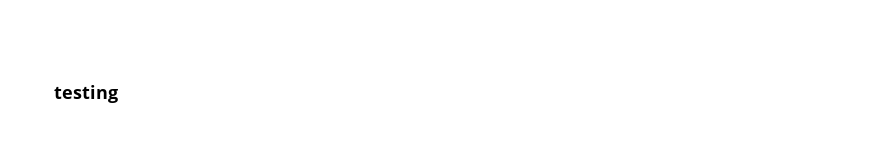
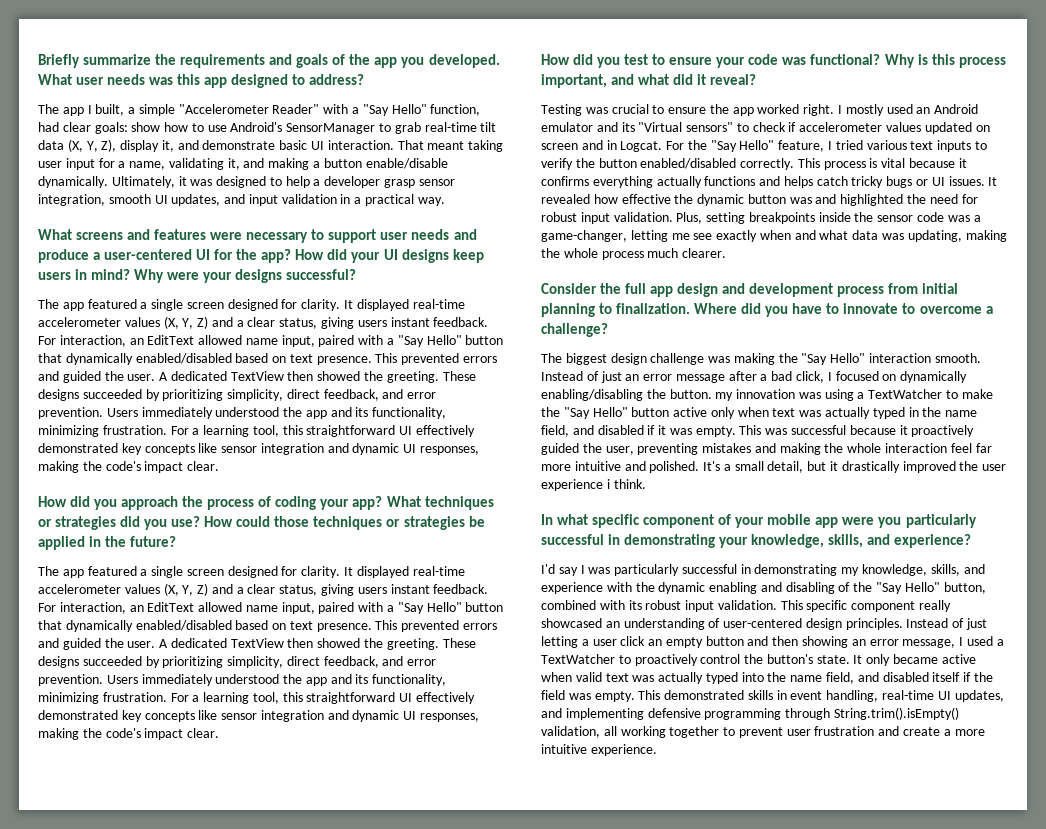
- testing
+ Briefly summarize the requirements and goals of the app you developed. What user needs was this app designed to address?
+ The app I built, a simple "Accelerometer Reader" with a "Say Hello" function, had clear goals: show how to use Android's SensorManager to grab real-time tilt data (X, Y, Z), display it, and demonstrate basic UI interaction. That meant taking user input for a name, validating it, and making a button enable/disable dynamically. Ultimately, it was designed to help a developer grasp sensor integration, smooth UI updates, and input validation in a practical way.
+ What screens and features were necessary to support user needs and produce a user-centered UI for the app? How did your UI designs keep users in mind? Why were your designs successful?
+ The app featured a single screen designed for clarity. It displayed real-time accelerometer values (X, Y, Z) and a clear status, giving users instant feedback. For interaction, an EditText allowed name input, paired with a "Say Hello" button that dynamically enabled/disabled based on text presence. This prevented errors and guided the user. A dedicated TextView then showed the greeting. These designs succeeded by prioritizing simplicity, direct feedback, and error prevention. Users immediately understood the app and its functionality, minimizing frustration. For a learning tool, this straightforward UI effectively demonstrated key concepts like sensor integration and dynamic UI responses, making the code's impact clear.
+ How did you approach the process of coding your app? What techniques or strategies did you use? How could those techniques or strategies be applied in the future?
+ The app featured a single screen designed for clarity. It displayed real-time accelerometer values (X, Y, Z) and a clear status, giving users instant feedback. For interaction, an EditText allowed name input, paired with a "Say Hello" button that dynamically enabled/disabled based on text presence. This prevented errors and guided the user. A dedicated TextView then showed the greeting. These designs succeeded by prioritizing simplicity, direct feedback, and error prevention. Users immediately understood the app and its functionality, minimizing frustration. For a learning tool, this straightforward UI effectively demonstrated key concepts like sensor integration and dynamic UI responses, making the code's impact clear.
+ How did you test to ensure your code was functional? Why is this process important, and what did it reveal?
+ Testing was crucial to ensure the app worked right. I mostly used an Android emulator and its "Virtual sensors" to check if accelerometer values updated on screen and in Logcat. For the "Say Hello" feature, I tried various text inputs to verify the button enabled/disabled correctly. This process is vital because it confirms everything actually functions and helps catch tricky bugs or UI issues. It revealed how effective the dynamic button was and highlighted the need for robust input validation. Plus, setting breakpoints inside the sensor code was a game-changer, letting me see exactly when and what data was updating, making the whole process much clearer.
+ Consider the full app design and development process from initial planning to finalization. Where did you have to innovate to overcome a challenge?
+ The biggest design challenge was making the "Say Hello" interaction smooth. Instead of just an error message after a bad click, I focused on dynamically enabling/disabling the button. my innovation was using a TextWatcher to make the "Say Hello" button active only when text was actually typed in the name field, and disabled if it was empty. This was successful because it proactively guided the user, preventing mistakes and making the whole interaction feel far more intuitive and polished. It's a small detail, but it drastically improved the user experience i think.
+ In what specific component of your mobile app were you particularly successful in demonstrating your knowledge, skills, and experience?
+ I'd say I was particularly successful in demonstrating my knowledge, skills, and experience with the dynamic enabling and disabling of the "Say Hello" button, combined with its robust input validation. This specific component really showcased an understanding of user-centered design principles. Instead of just letting a user click an empty button and then showing an error message, I used a TextWatcher to proactively control the button's state. It only became active when valid text was actually typed into the name field, and disabled itself if the field was empty. This demonstrated skills in event handling, real-time UI updates, and implementing defensive programming through String.trim().isEmpty() validation, all working together to prevent user frustration and create a more intuitive experience.

